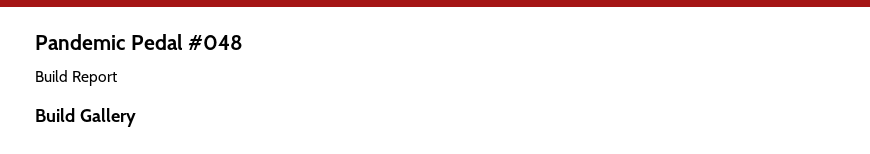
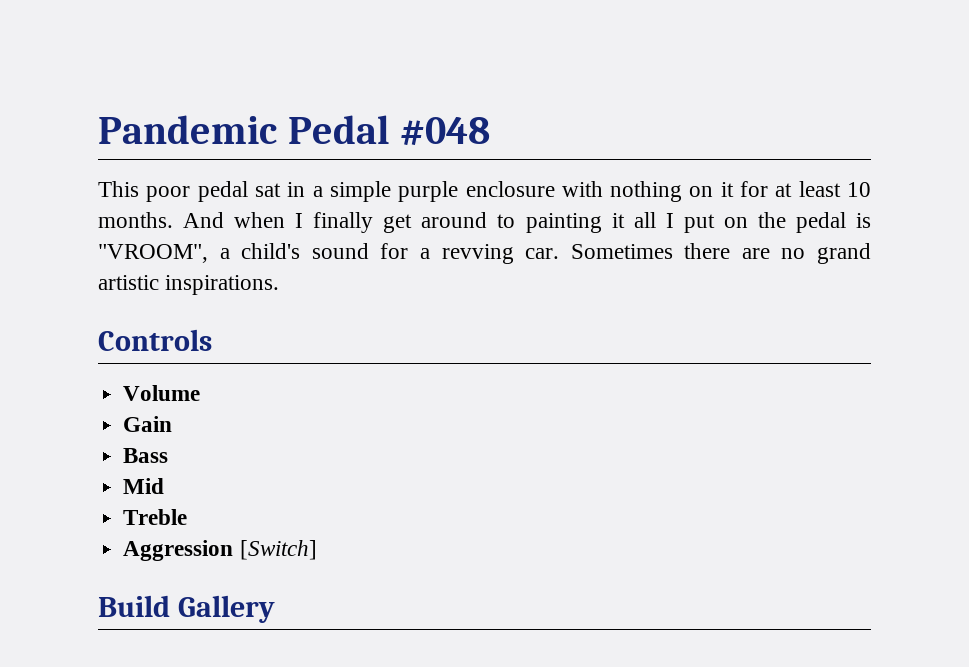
- Build Report
+ This poor pedal sat in a simple purple enclosure with nothing on it for at least 10 months. And when I finally get around to painting it all I put on the pedal is "VROOM", a child's sound for a revving car. Sometimes there are no grand artistic inspirations.
+ Controls
+ Volume
+ Gain
+ Bass
+ Mid
+ Treble
+ Aggression [Switch]

